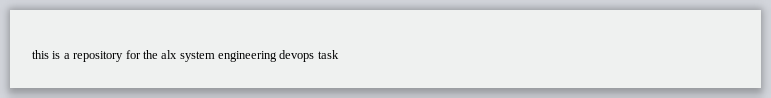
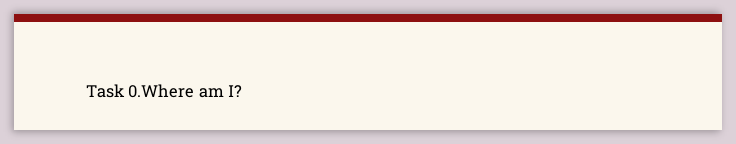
- this is a repository for the alx system engineering devops task
+ Task 0.Where am I?

